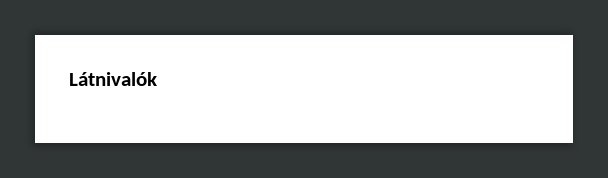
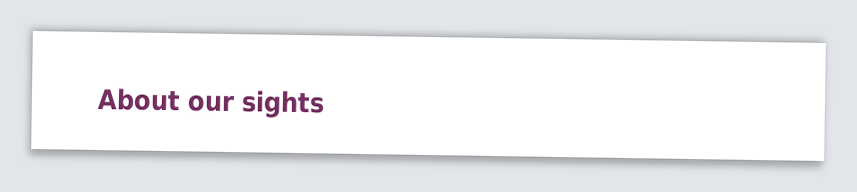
- Látnivalók
+ About our sights

